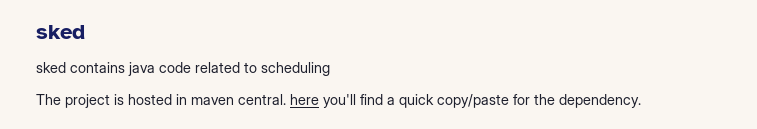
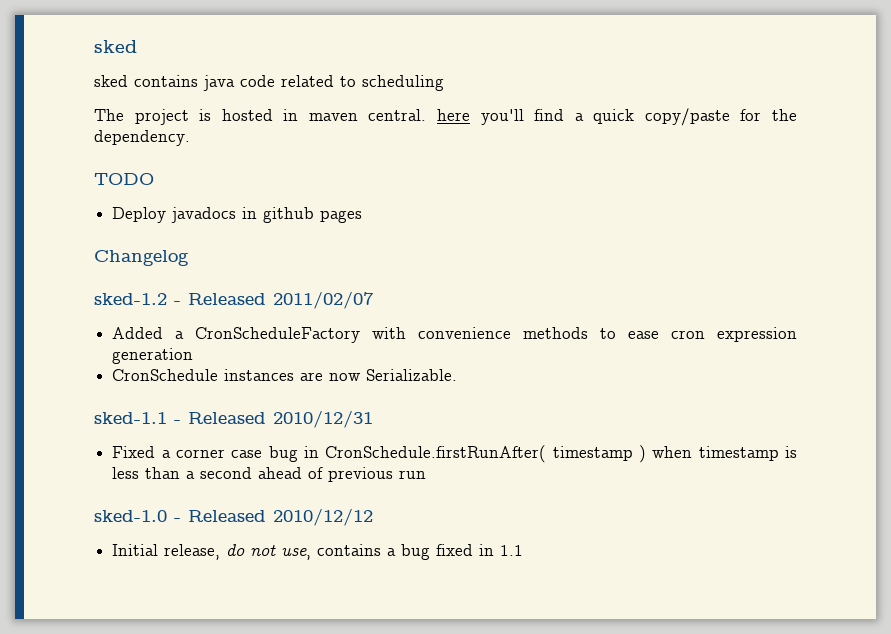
+ TODO
+ Deploy javadocs in github pages
+ Changelog
+ sked-1.2 - Released 2011/02/07
+ Added a CronScheduleFactory with convenience methods to ease cron expression generation
+ CronSchedule instances are now Serializable.
+ sked-1.1 - Released 2010/12/31
+ Fixed a corner case bug in CronSchedule.firstRunAfter( timestamp ) when timestamp is less than a second ahead of previous run
+ sked-1.0 - Released 2010/12/12
+ Initial release, do not use, contains a bug fixed in 1.1

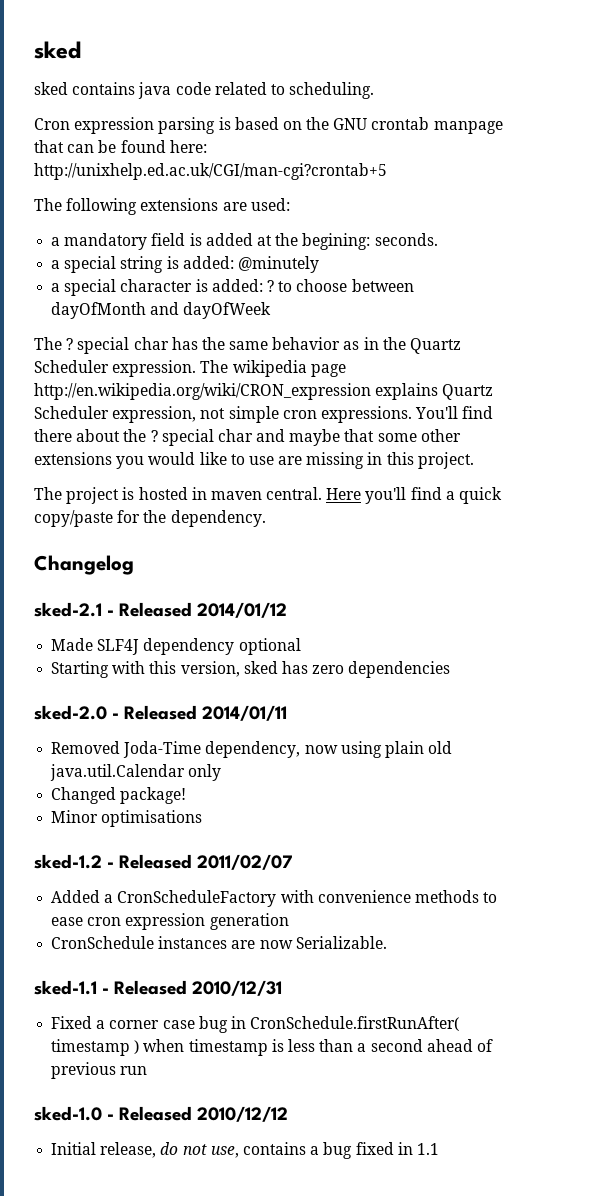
- sked contains java code related to scheduling
+ sked contains java code related to scheduling.
+ Cron expression parsing is based on the GNU crontab manpage that can be found here: http://unixhelp.ed.ac.uk/CGI/man-cgi?crontab+5
+ The following extensions are used:
+ a mandatory field is added at the begining: seconds.
+ a special string is added: @minutely
+ a special character is added: ? to choose between dayOfMonth and dayOfWeek
+ The ? special char has the same behavior as in the Quartz Scheduler expression. The wikipedia page http://en.wikipedia.org/wiki/CRON_expression explains Quartz Scheduler expression, not simple cron expressions. You'll find there about the ? special char and maybe that some other extensions you would like to use are missing in this project.
- The project is hosted in maven central. here you'll find a quick copy/paste for the dependency.
+ The project is hosted in maven central. Here you'll find a quick copy/paste for the dependency.
- TODO
- Deploy javadocs in github pages
  Changelog
+ sked-2.1 - Released 2014/01/12
+ Made SLF4J dependency optional
+ Starting with this version, sked has zero dependencies
+ sked-2.0 - Released 2014/01/11
+ Removed Joda-Time dependency, now using plain old java.util.Calendar only
+ Changed package!
+ Minor optimisations

